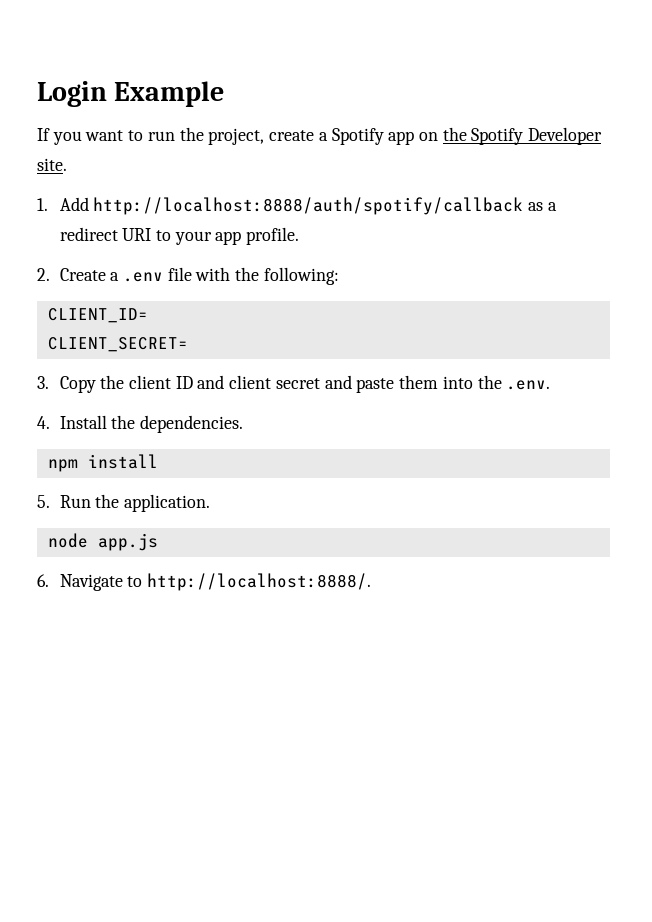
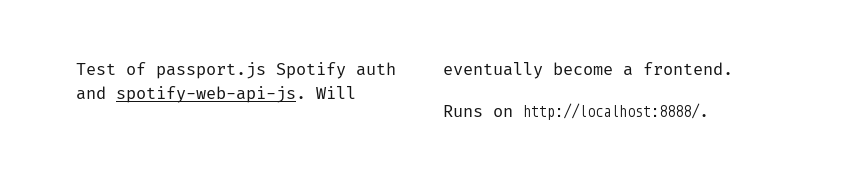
- Login Example
- If you want to run the project, create a Spotify app on the Spotify Developer site.
- 1. Add http://localhost:8888/auth/spotify/callback as a redirect URI to your app profile.
- 2. Create a .env file with the following:
- CLIENT_ID=
- CLIENT_SECRET=
- 3. Copy the client ID and client secret and paste them into the .env.
- 4. Install the dependencies.
- npm install
- 5. Run the application.
- node app.js
- 6. Navigate to http://localhost:8888/.
+ Test of passport.js Spotify auth and spotify-web-api-js. Will eventually become a frontend.
+ Runs on http://localhost:8888/.

